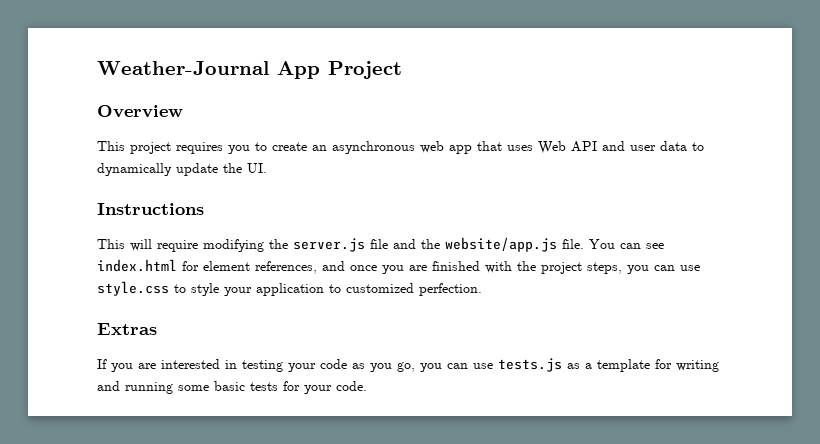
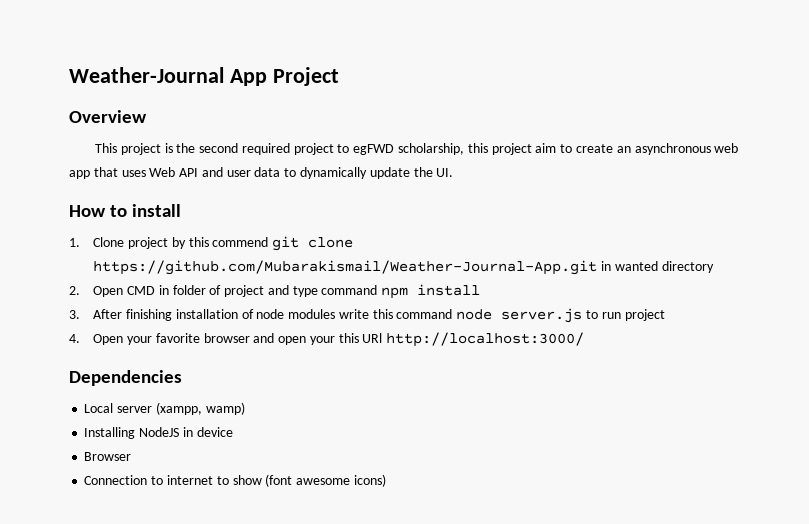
- This project requires you to create an asynchronous web app that uses Web API and user data to dynamically update the UI.
+ This project is the second required project to egFWD scholarship, this project aim to create an asynchronous web app that uses Web API and user data to dynamically update the UI.
- Instructions
- This will require modifying the server.js file and the website/app.js file. You can see index.html for element references, and once you are finished with the project steps, you can use style.css to style your application to customized perfection.
- Extras
- If you are interested in testing your code as you go, you can use tests.js as a template for writing and running some basic tests for your code.
+ How to install
+ 1. Clone project by this commend git clone https://github.com/Mubarakismail/Weather-Journal-App.git in wanted directory
+ 2. Open CMD in folder of project and type command npm install
+ 3. After finishing installation of node modules write this command node server.js to run project
+ 4. Open your favorite browser and open your this URl http://localhost:3000/
+ Dependencies
+ Local server (xampp, wamp)
+ Installing NodeJS in device
+ Browser
+ Connection to internet to show (font awesome icons)

